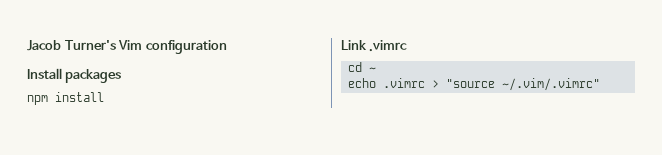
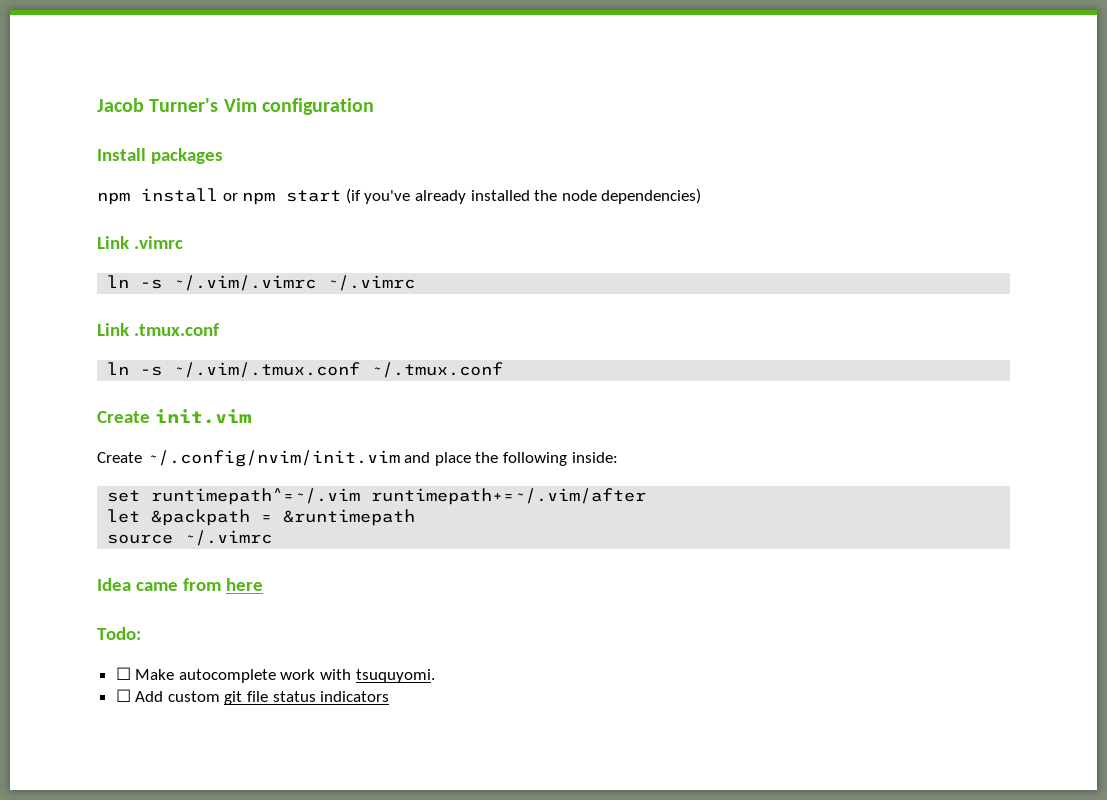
- npm install
+ npm install or npm start (if you've already installed the node dependencies)
  Link .vimrc
- cd ~
- echo .vimrc > "source ~/.vim/.vimrc"
+ ln -s ~/.vim/.vimrc ~/.vimrc
+ Link .tmux.conf
+ ln -s ~/.vim/.tmux.conf ~/.tmux.conf
+ Create init.vim
+ Create ~/.config/nvim/init.vim and place the following inside:
+ set runtimepath^=~/.vim runtimepath+=~/.vim/after
+ let &packpath = &runtimepath
+ source ~/.vimrc
+ Idea came from here
+ Todo:
+ ☐ Make autocomplete work with tsuquyomi.
+ ☐ Add custom git file status indicators

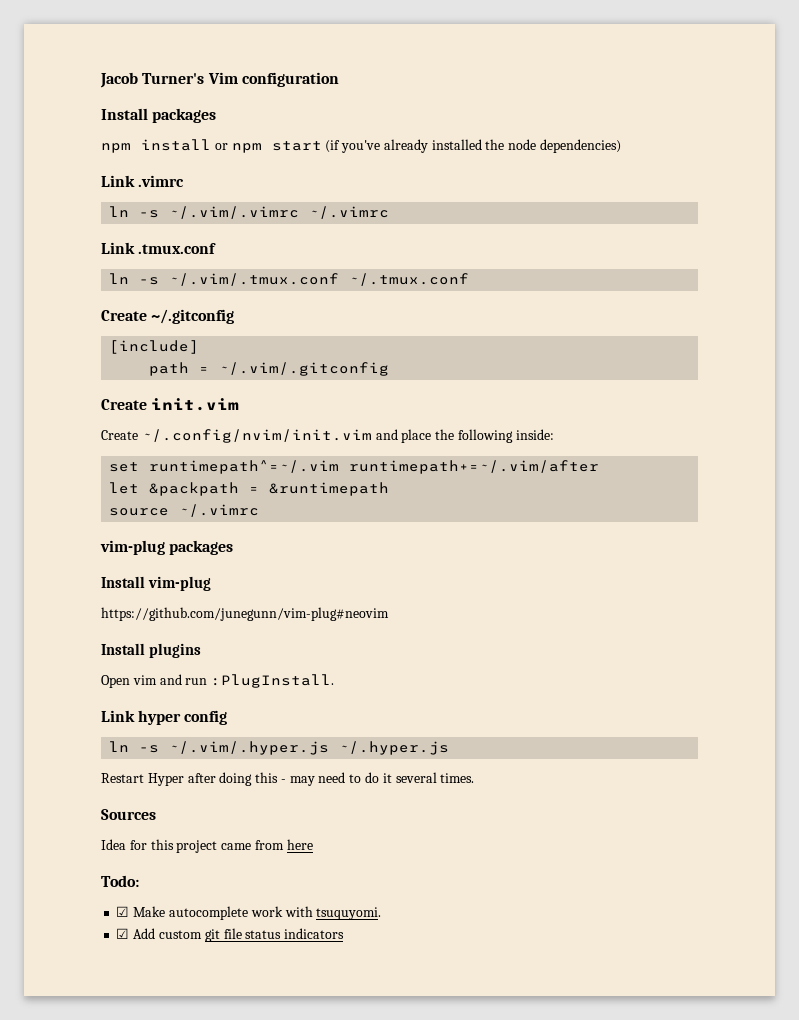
+ Create ~/.gitconfig
+ [include]
+ path = ~/.vim/.gitconfig
- Idea came from here
+ vim-plug packages
+ Install vim-plug
+ https://github.com/junegunn/vim-plug#neovim
+ Install plugins
+ Open vim and run :PlugInstall.
+ Link hyper config
+ ln -s ~/.vim/.hyper.js ~/.hyper.js
+ Restart Hyper after doing this - may need to do it several times.
+ Sources
+ Idea for this project came from here
- ☐ Make autocomplete work with tsuquyomi.
+ ☑ Make autocomplete work with tsuquyomi.
- ☐ Add custom git file status indicators
+ ☑ Add custom git file status indicators

